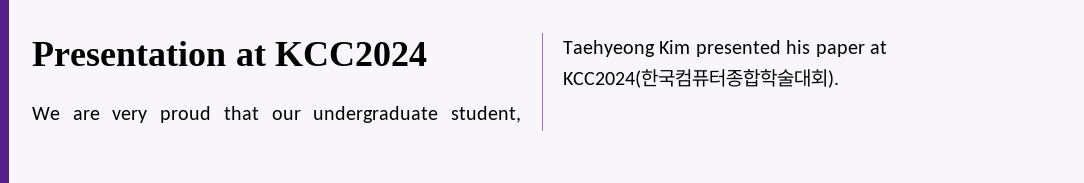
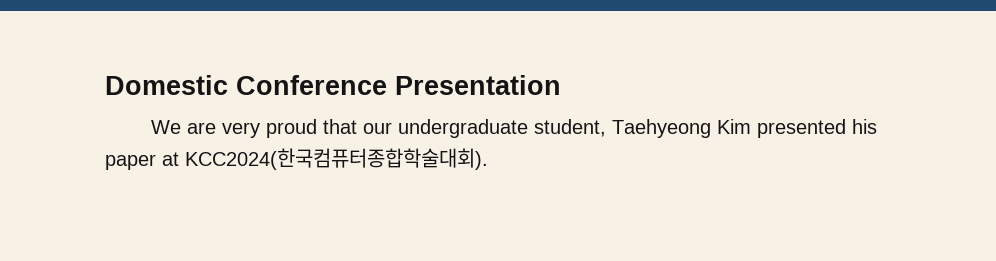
- Presentation at KCC2024
+ Domestic Conference Presentation

